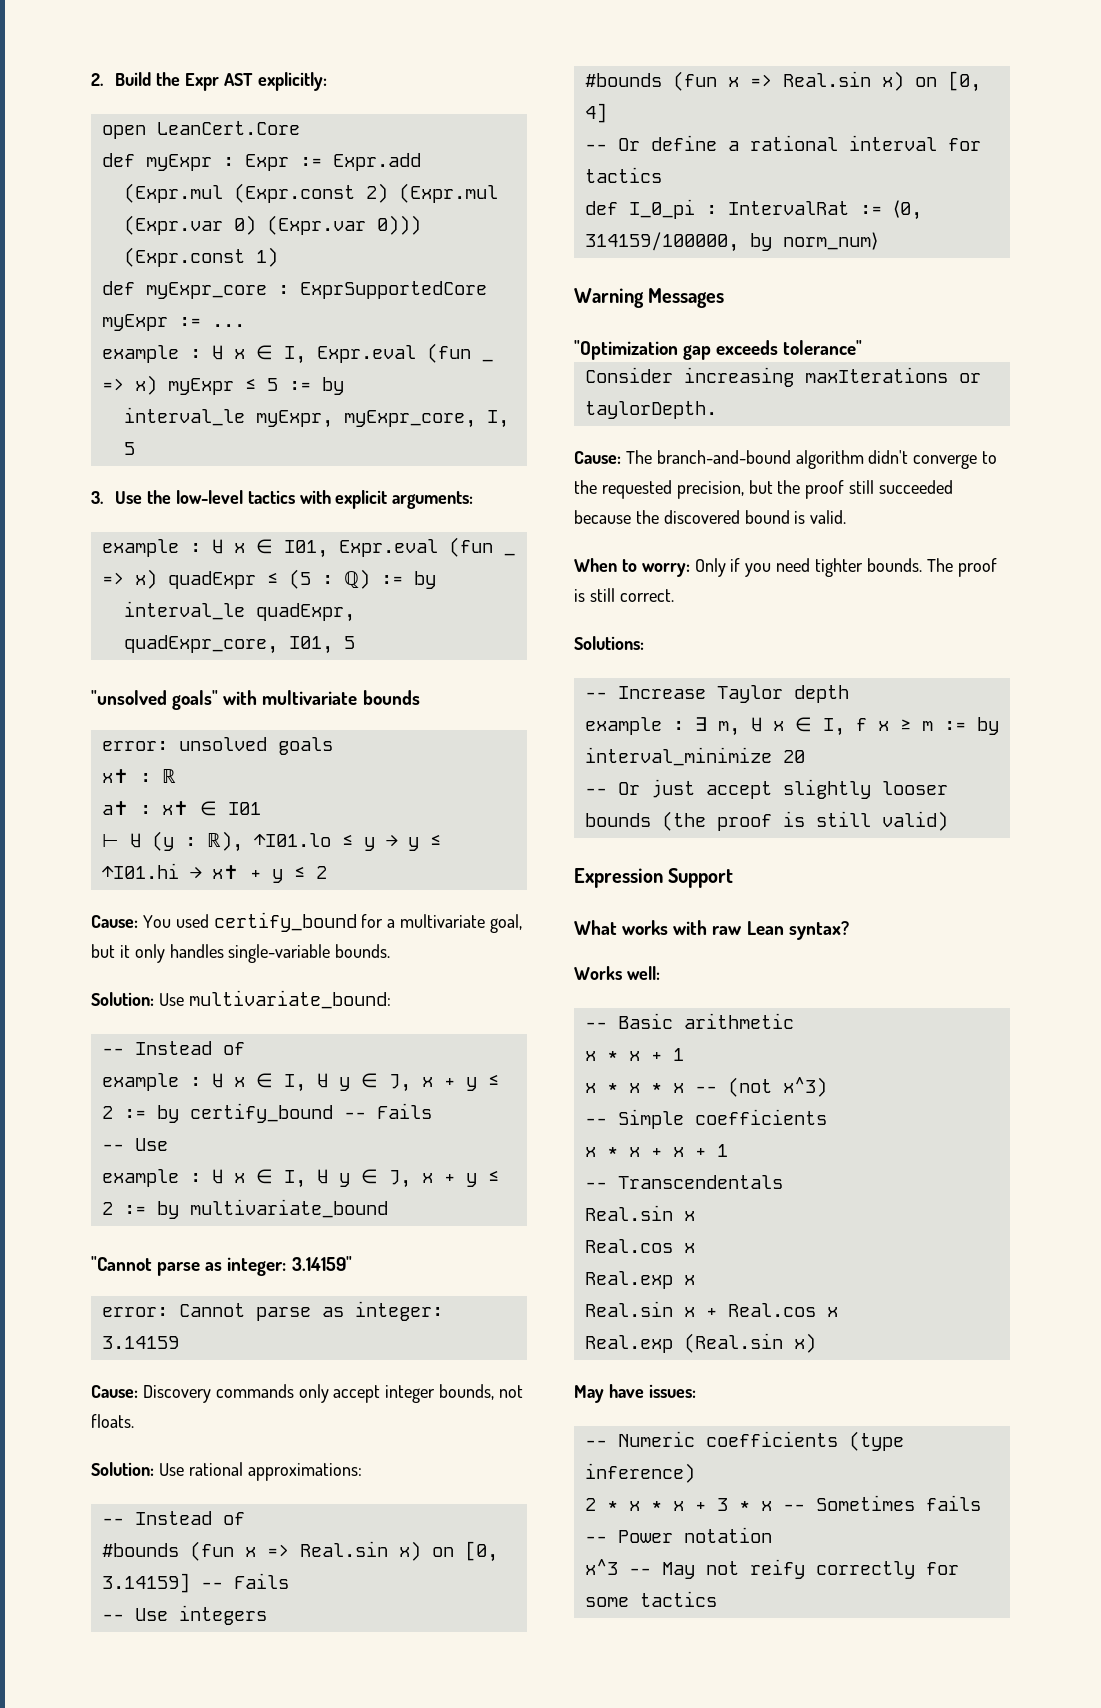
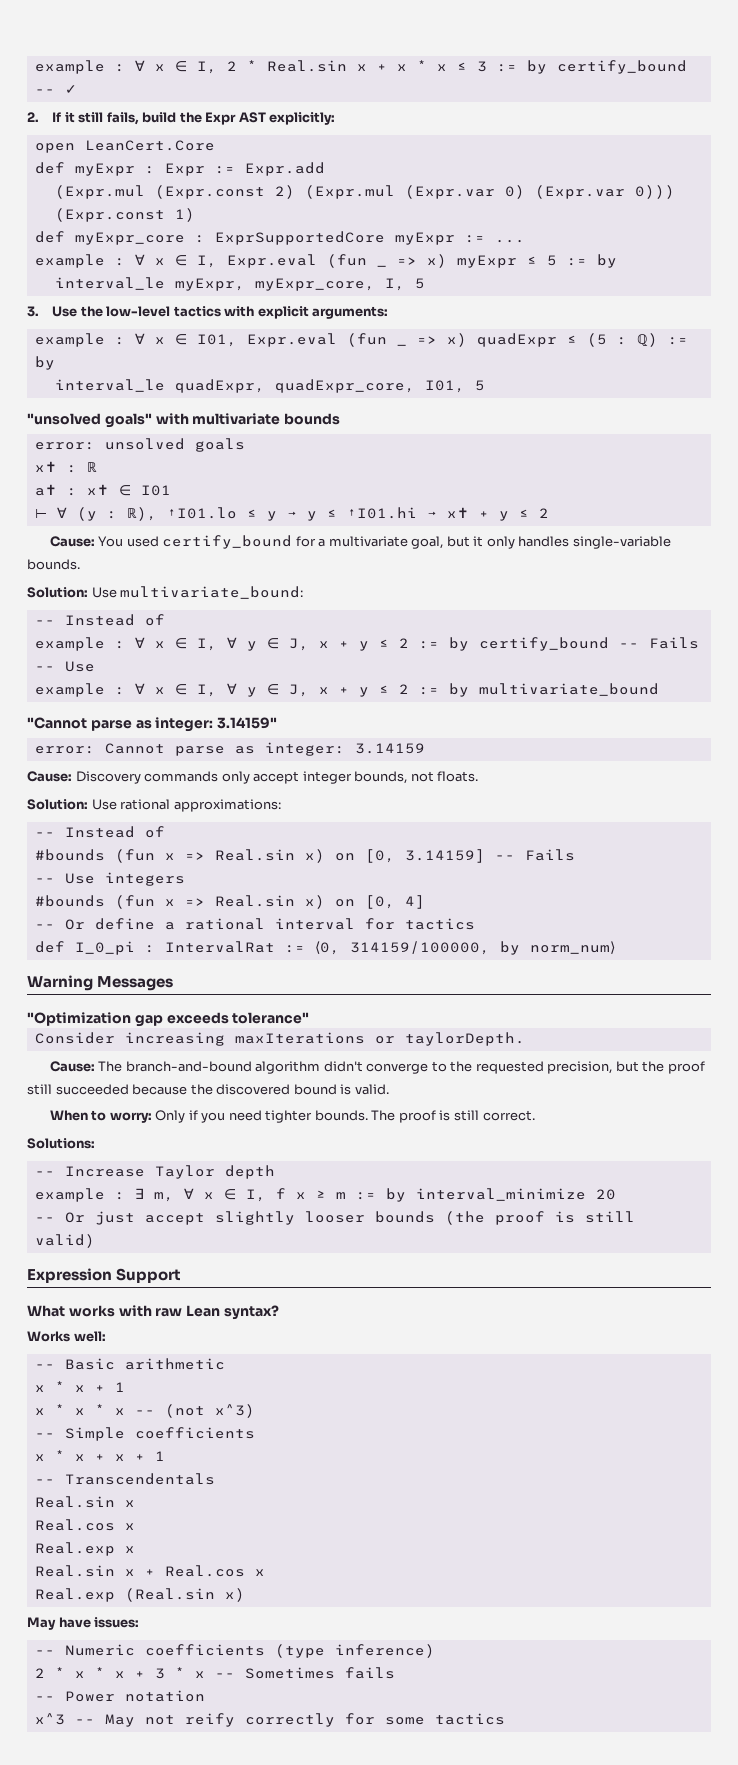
- 2. Build the Expr AST explicitly:
+ example : ∀ x ∈ I, 2 * Real.sin x + x * x ≤ 3 := by certify_bound -- ✓
+ 2. If it still fails, build the Expr AST explicitly:

